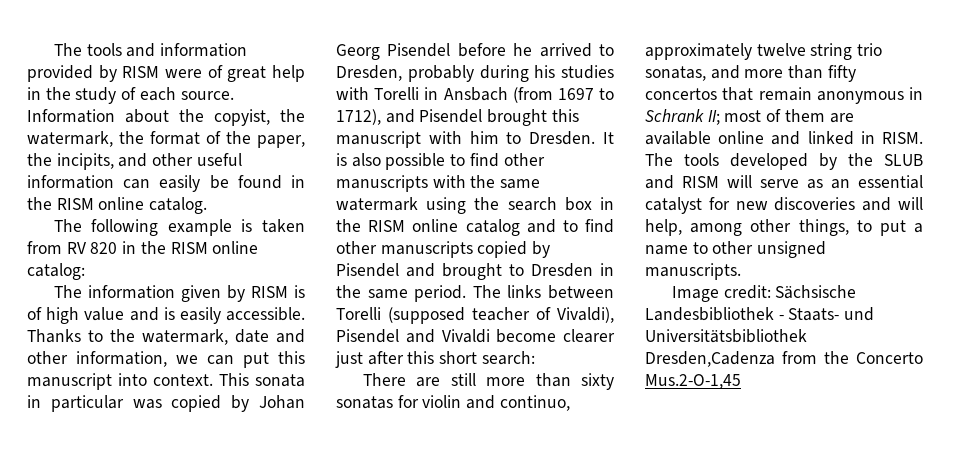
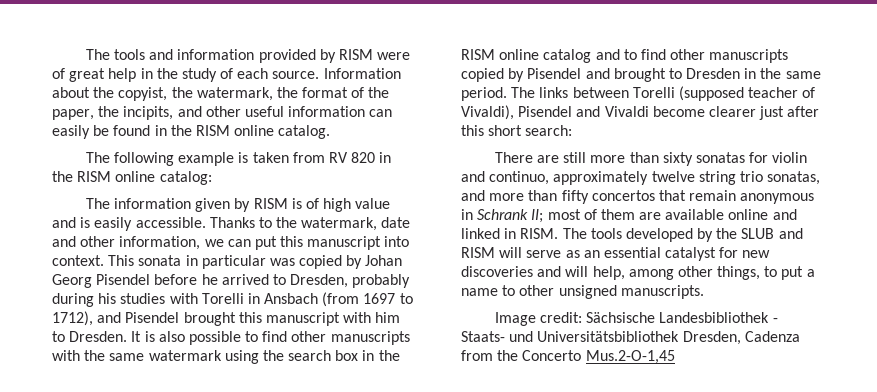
- Image credit: Sächsische Landesbibliothek - Staats- und Universitätsbibliothek Dresden,Cadenza from the Concerto Mus.2-O-1,45
+ Image credit: Sächsische Landesbibliothek - Staats- und Universitätsbibliothek Dresden, Cadenza from the Concerto Mus.2-O-1,45

